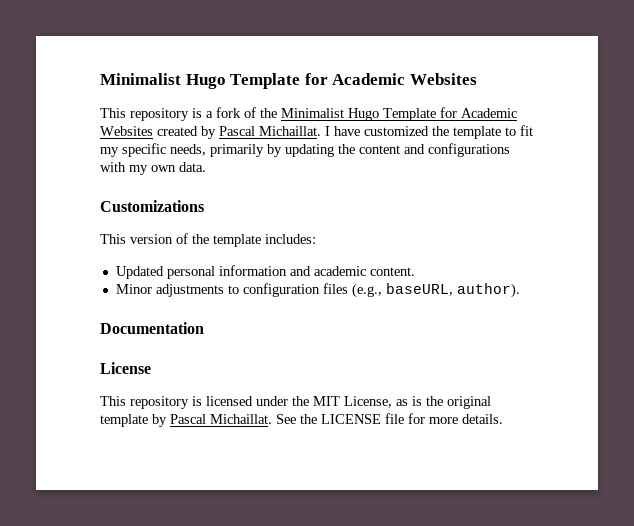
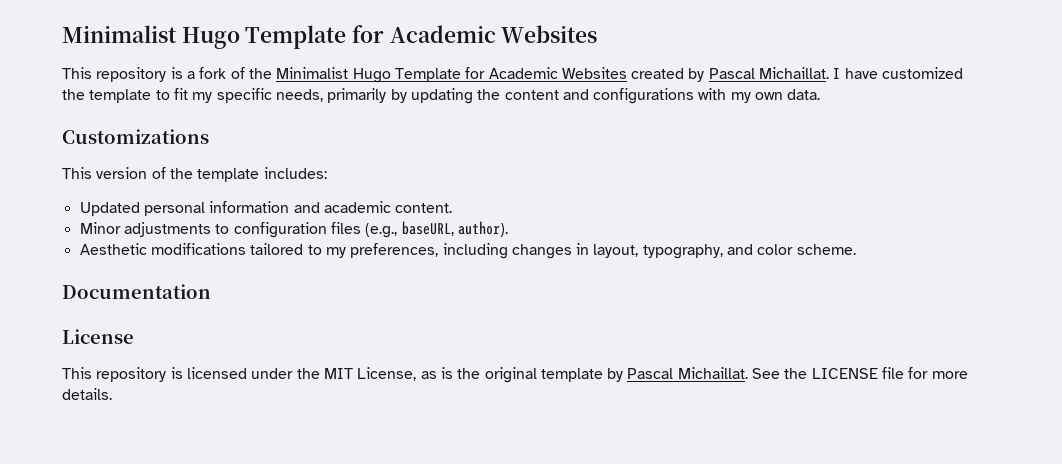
+ Aesthetic modifications tailored to my preferences, including changes in layout, typography, and color scheme.

